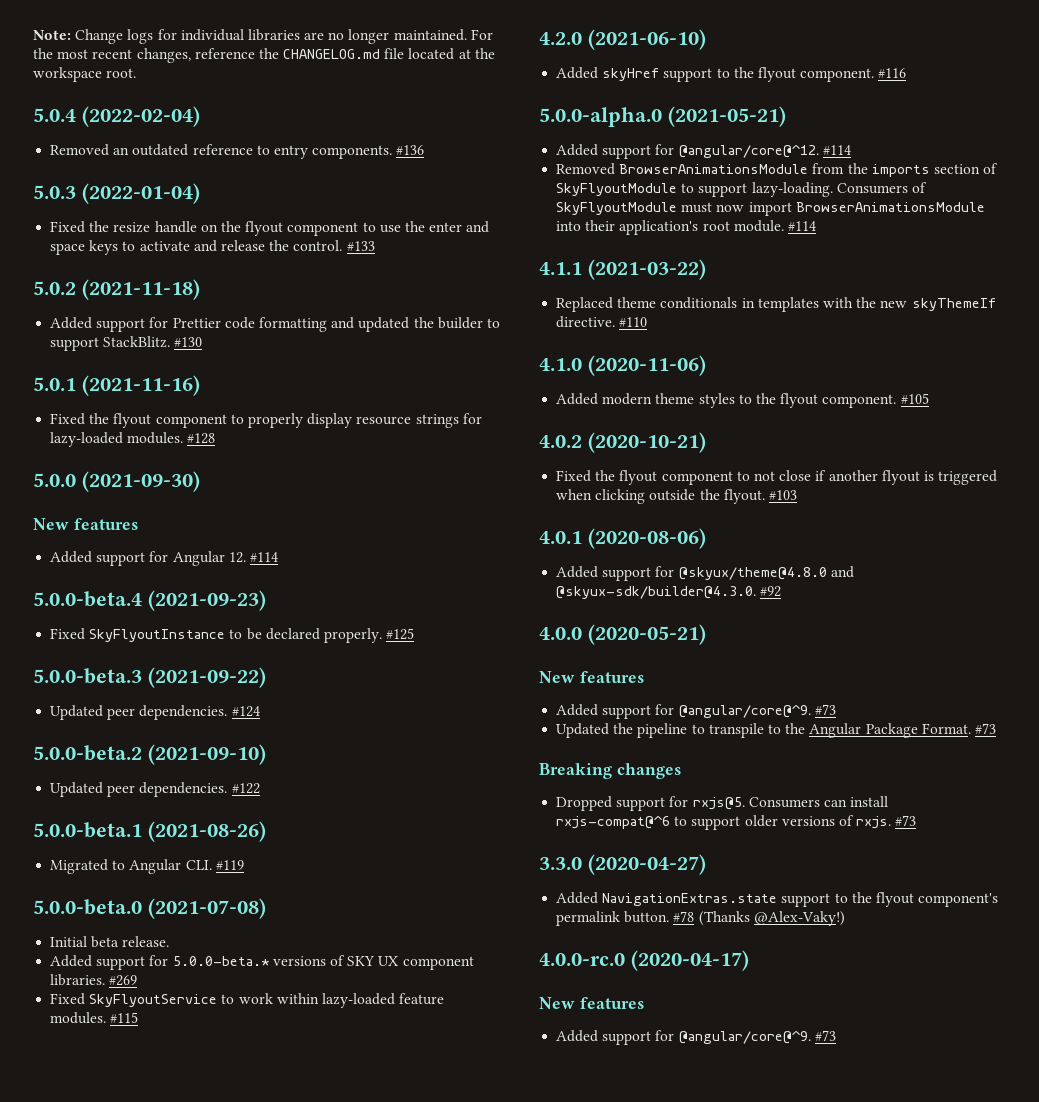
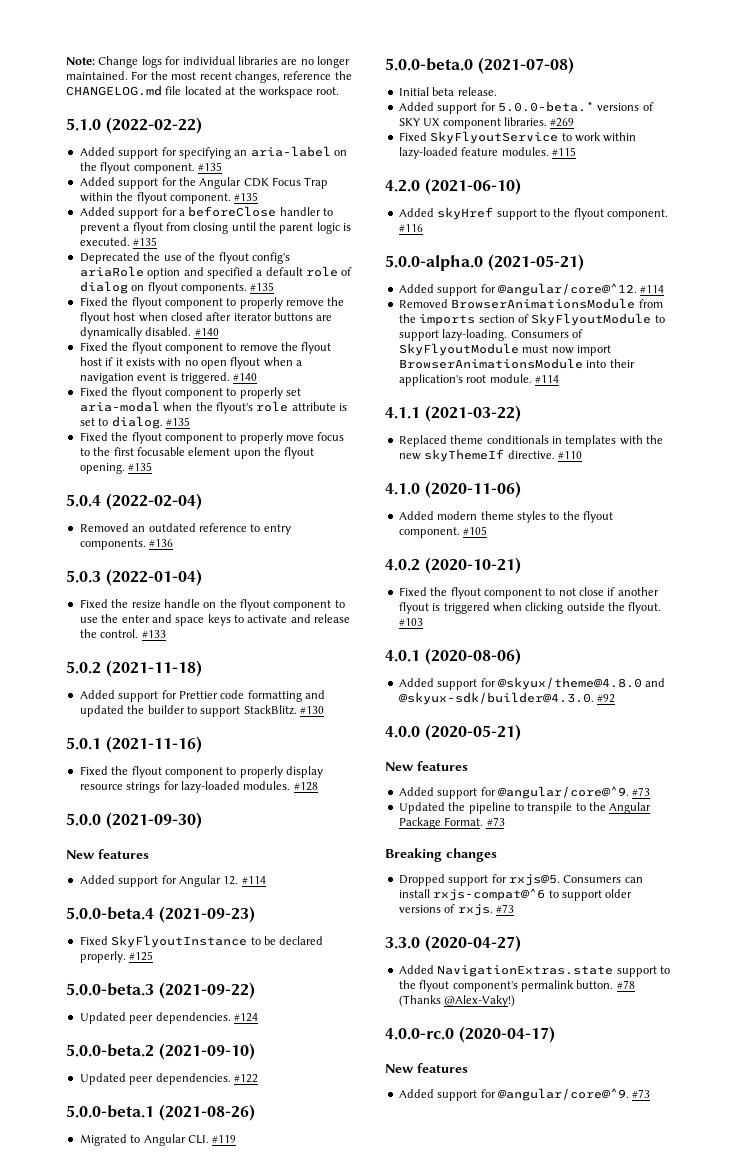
+ 5.1.0 (2022-02-22)
+ Added support for specifying an aria-label on the flyout component. #135
+ Added support for the Angular CDK Focus Trap within the flyout component. #135
+ Added support for a beforeClose handler to prevent a flyout from closing until the parent logic is executed. #135
+ Deprecated the use of the flyout config's ariaRole option and specified a default role of dialog on flyout components. #135
+ Fixed the flyout component to properly remove the flyout host when closed after iterator buttons are dynamically disabled. #140
+ Fixed the flyout component to remove the flyout host if it exists with no open flyout when a navigation event is triggered. #140
+ Fixed the flyout component to properly set aria-modal when the flyout's role attribute is set to dialog. #135
+ Fixed the flyout component to properly move focus to the first focusable element upon the flyout opening. #135

